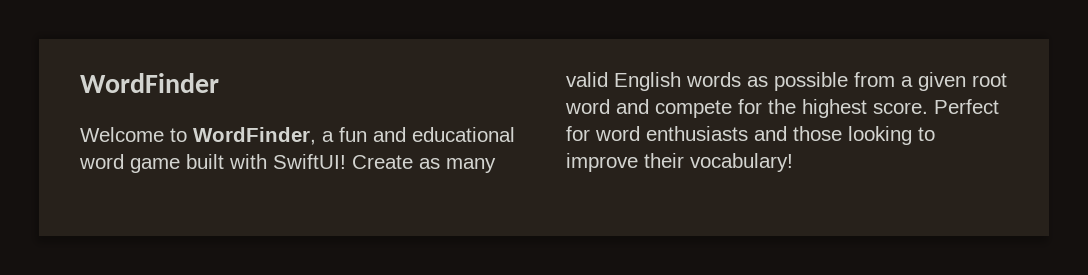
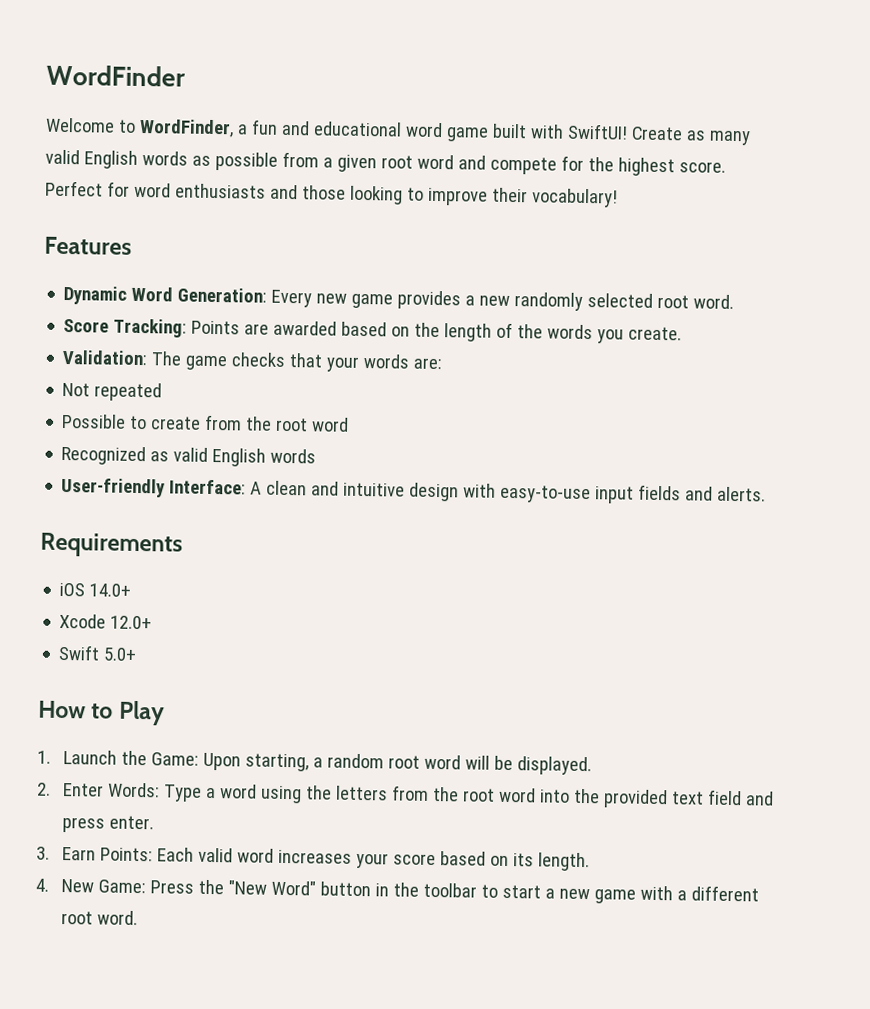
+ Features
+ Dynamic Word Generation: Every new game provides a new randomly selected root word.
+ Score Tracking: Points are awarded based on the length of the words you create.
+ Validation: The game checks that your words are:
+ Not repeated
+ Possible to create from the root word
+ Recognized as valid English words
+ User-friendly Interface: A clean and intuitive design with easy-to-use input fields and alerts.
+ Requirements
+ iOS 14.0+
+ Xcode 12.0+
+ Swift 5.0+
+ How to Play
+ 1. Launch the Game: Upon starting, a random root word will be displayed.
+ 2. Enter Words: Type a word using the letters from the root word into the provided text field and press enter.
+ 3. Earn Points: Each valid word increases your score based on its length.
+ 4. New Game: Press the "New Word" button in the toolbar to start a new game with a different root word.

